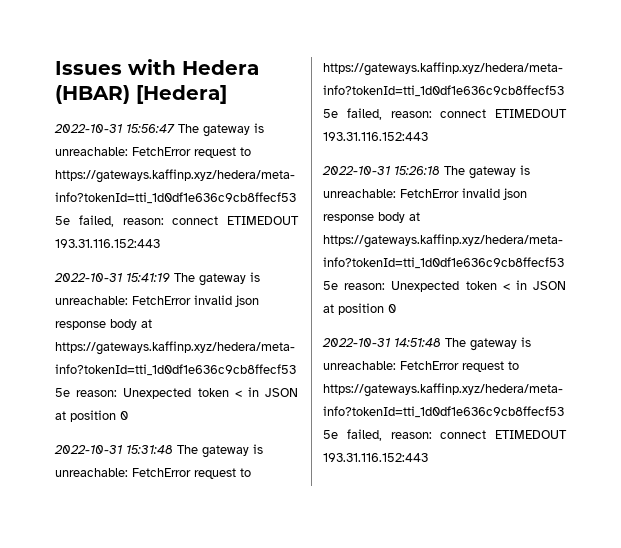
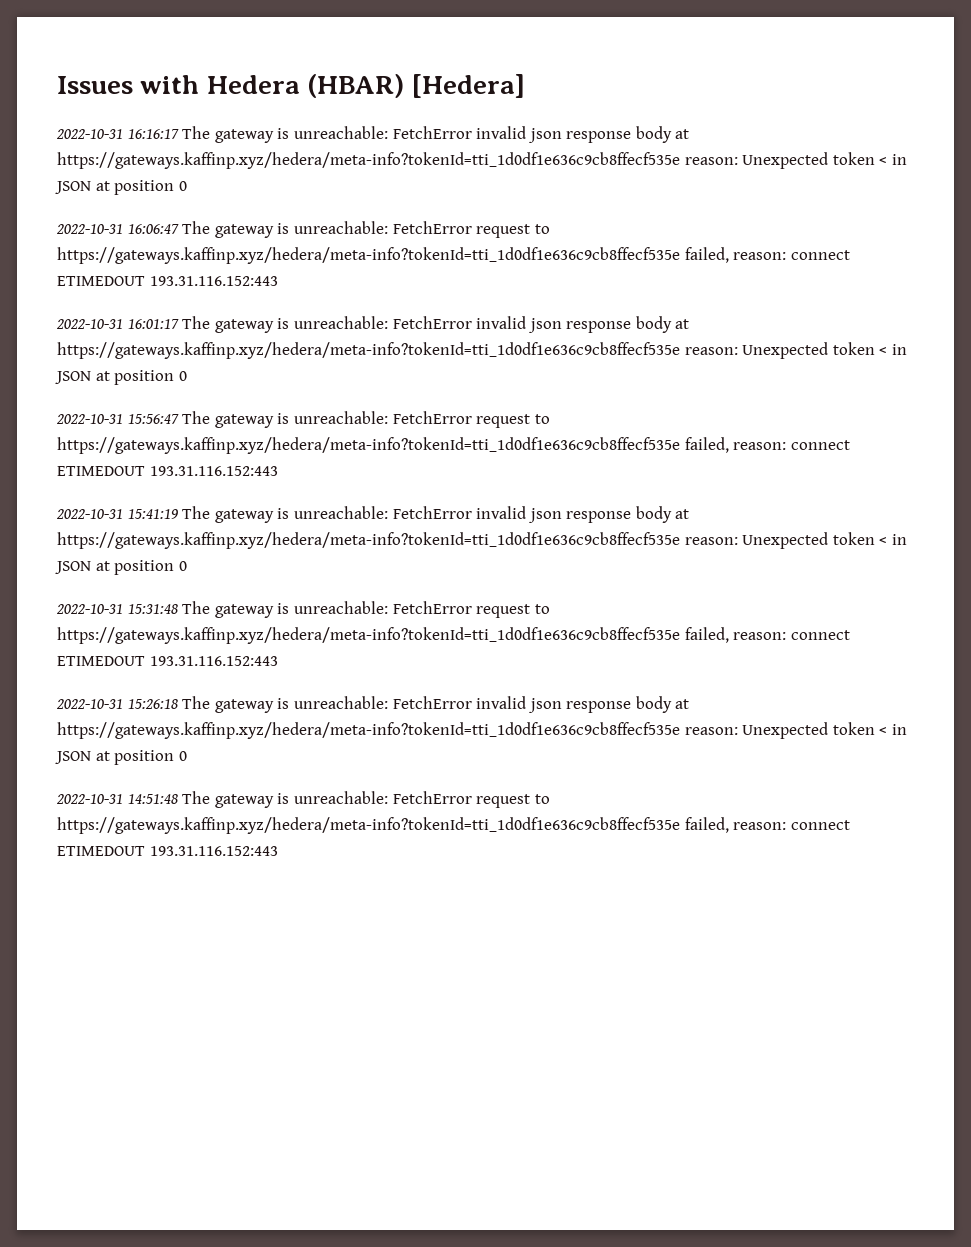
+ 2022-10-31 16:16:17 The gateway is unreachable: FetchError invalid json response body at https://gateways.kaffinp.xyz/hedera/meta-info?tokenId=tti_1d0df1e636c9cb8ffecf535e reason: Unexpected token < in JSON at position 0
+ 2022-10-31 16:06:47 The gateway is unreachable: FetchError request to https://gateways.kaffinp.xyz/hedera/meta-info?tokenId=tti_1d0df1e636c9cb8ffecf535e failed, reason: connect ETIMEDOUT 193.31.116.152:443
+ 2022-10-31 16:01:17 The gateway is unreachable: FetchError invalid json response body at https://gateways.kaffinp.xyz/hedera/meta-info?tokenId=tti_1d0df1e636c9cb8ffecf535e reason: Unexpected token < in JSON at position 0

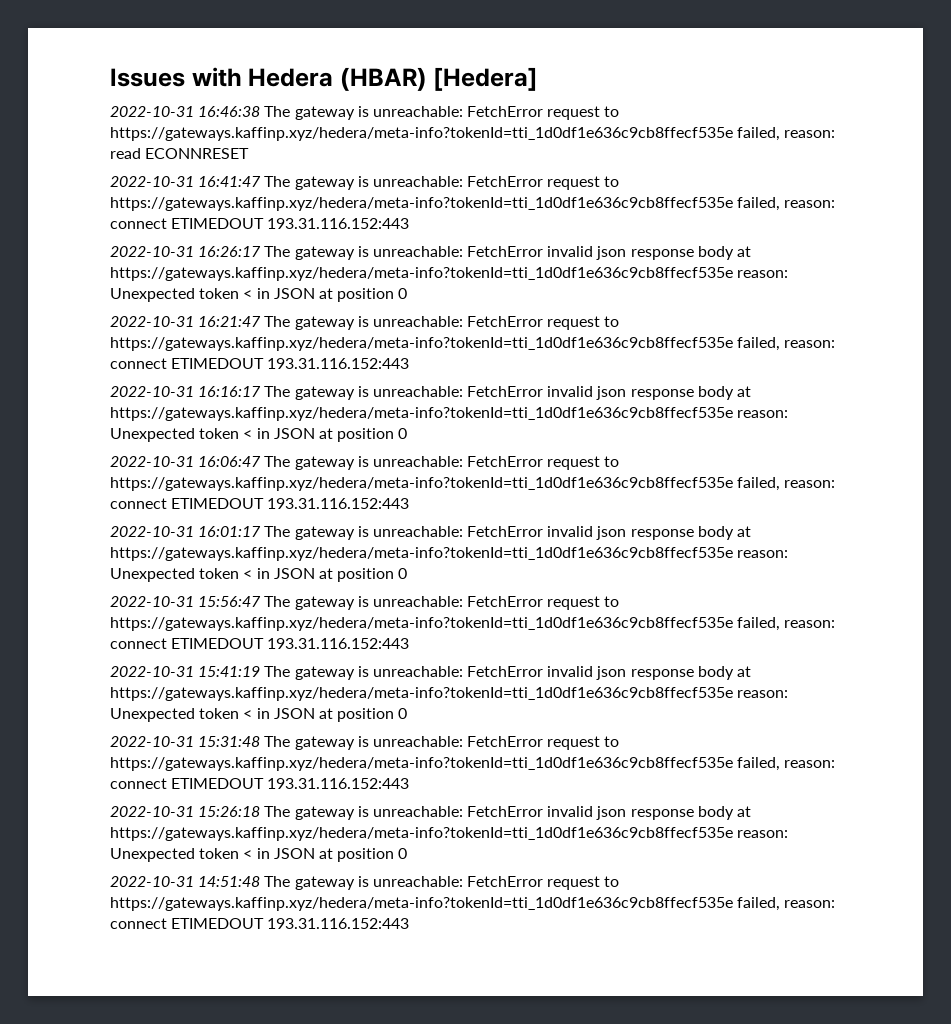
+ 2022-10-31 16:46:38 The gateway is unreachable: FetchError request to https://gateways.kaffinp.xyz/hedera/meta-info?tokenId=tti_1d0df1e636c9cb8ffecf535e failed, reason: read ECONNRESET
+ 2022-10-31 16:41:47 The gateway is unreachable: FetchError request to https://gateways.kaffinp.xyz/hedera/meta-info?tokenId=tti_1d0df1e636c9cb8ffecf535e failed, reason: connect ETIMEDOUT 193.31.116.152:443
+ 2022-10-31 16:26:17 The gateway is unreachable: FetchError invalid json response body at https://gateways.kaffinp.xyz/hedera/meta-info?tokenId=tti_1d0df1e636c9cb8ffecf535e reason: Unexpected token < in JSON at position 0
+ 2022-10-31 16:21:47 The gateway is unreachable: FetchError request to https://gateways.kaffinp.xyz/hedera/meta-info?tokenId=tti_1d0df1e636c9cb8ffecf535e failed, reason: connect ETIMEDOUT 193.31.116.152:443

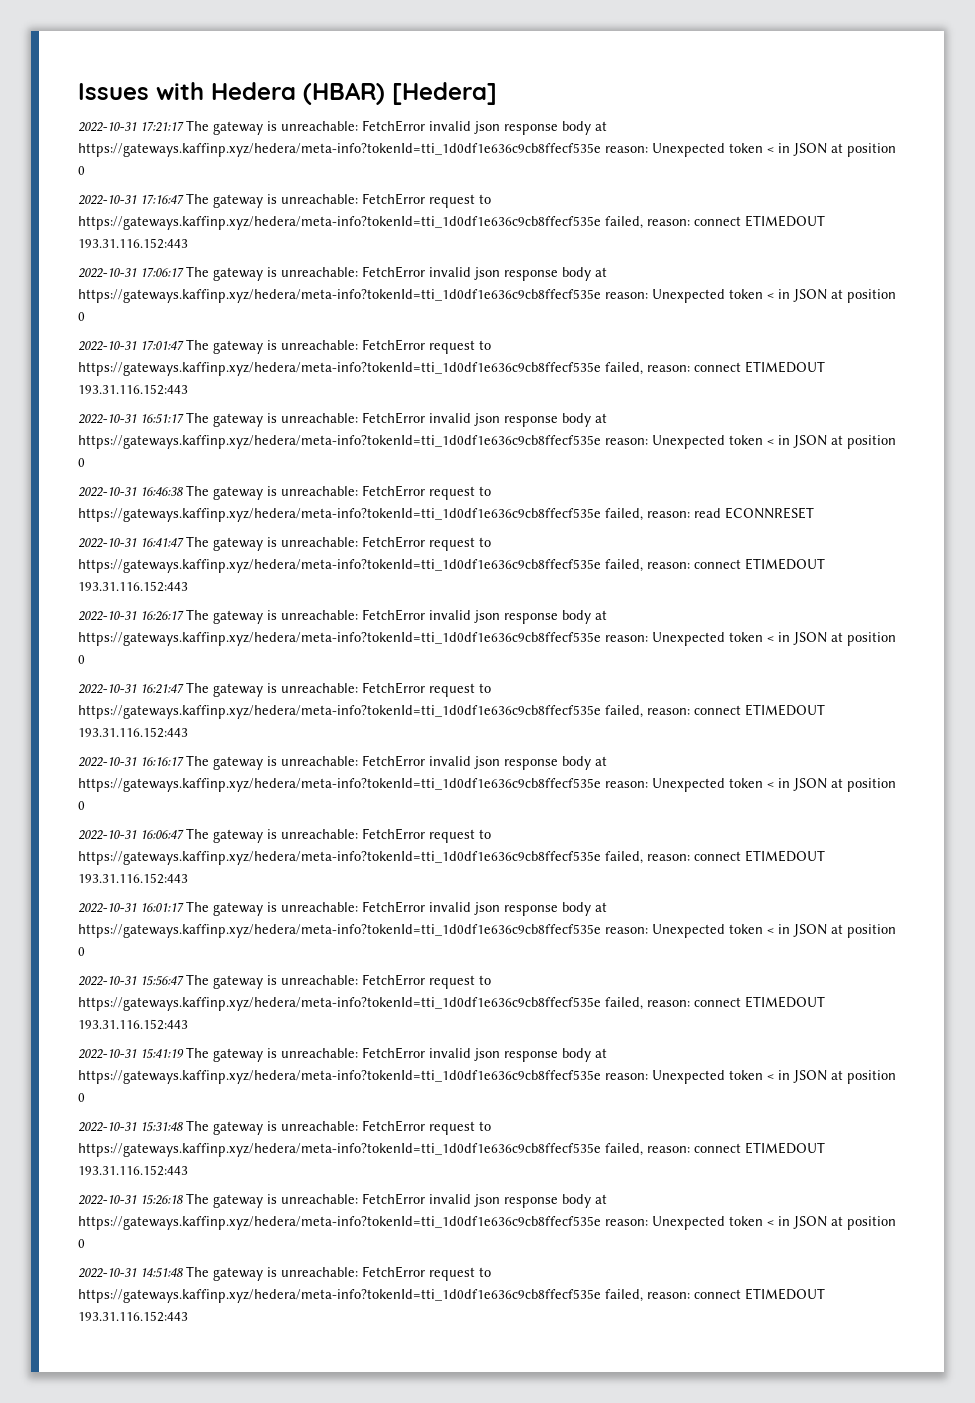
+ 2022-10-31 17:21:17 The gateway is unreachable: FetchError invalid json response body at https://gateways.kaffinp.xyz/hedera/meta-info?tokenId=tti_1d0df1e636c9cb8ffecf535e reason: Unexpected token < in JSON at position 0
+ 2022-10-31 17:16:47 The gateway is unreachable: FetchError request to https://gateways.kaffinp.xyz/hedera/meta-info?tokenId=tti_1d0df1e636c9cb8ffecf535e failed, reason: connect ETIMEDOUT 193.31.116.152:443
+ 2022-10-31 17:06:17 The gateway is unreachable: FetchError invalid json response body at https://gateways.kaffinp.xyz/hedera/meta-info?tokenId=tti_1d0df1e636c9cb8ffecf535e reason: Unexpected token < in JSON at position 0
+ 2022-10-31 17:01:47 The gateway is unreachable: FetchError request to https://gateways.kaffinp.xyz/hedera/meta-info?tokenId=tti_1d0df1e636c9cb8ffecf535e failed, reason: connect ETIMEDOUT 193.31.116.152:443
+ 2022-10-31 16:51:17 The gateway is unreachable: FetchError invalid json response body at https://gateways.kaffinp.xyz/hedera/meta-info?tokenId=tti_1d0df1e636c9cb8ffecf535e reason: Unexpected token < in JSON at position 0

